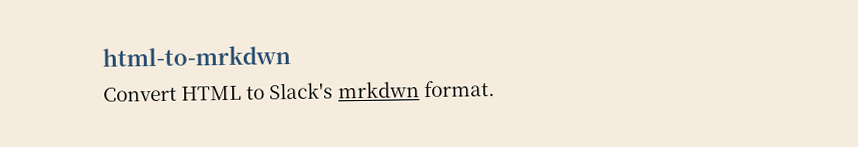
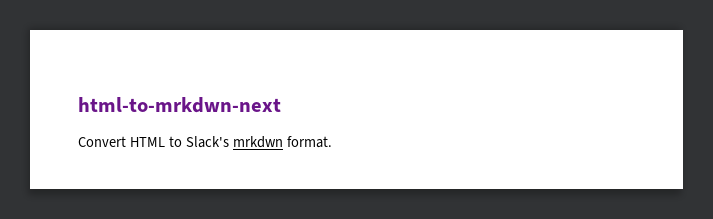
- html-to-mrkdwn
+ html-to-mrkdwn-next

